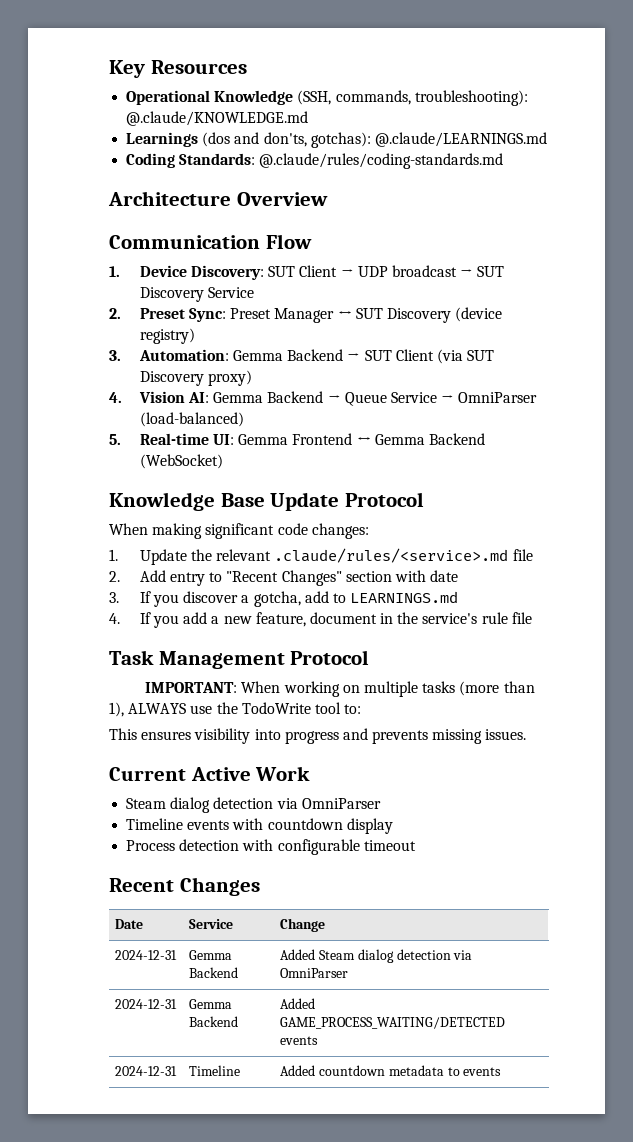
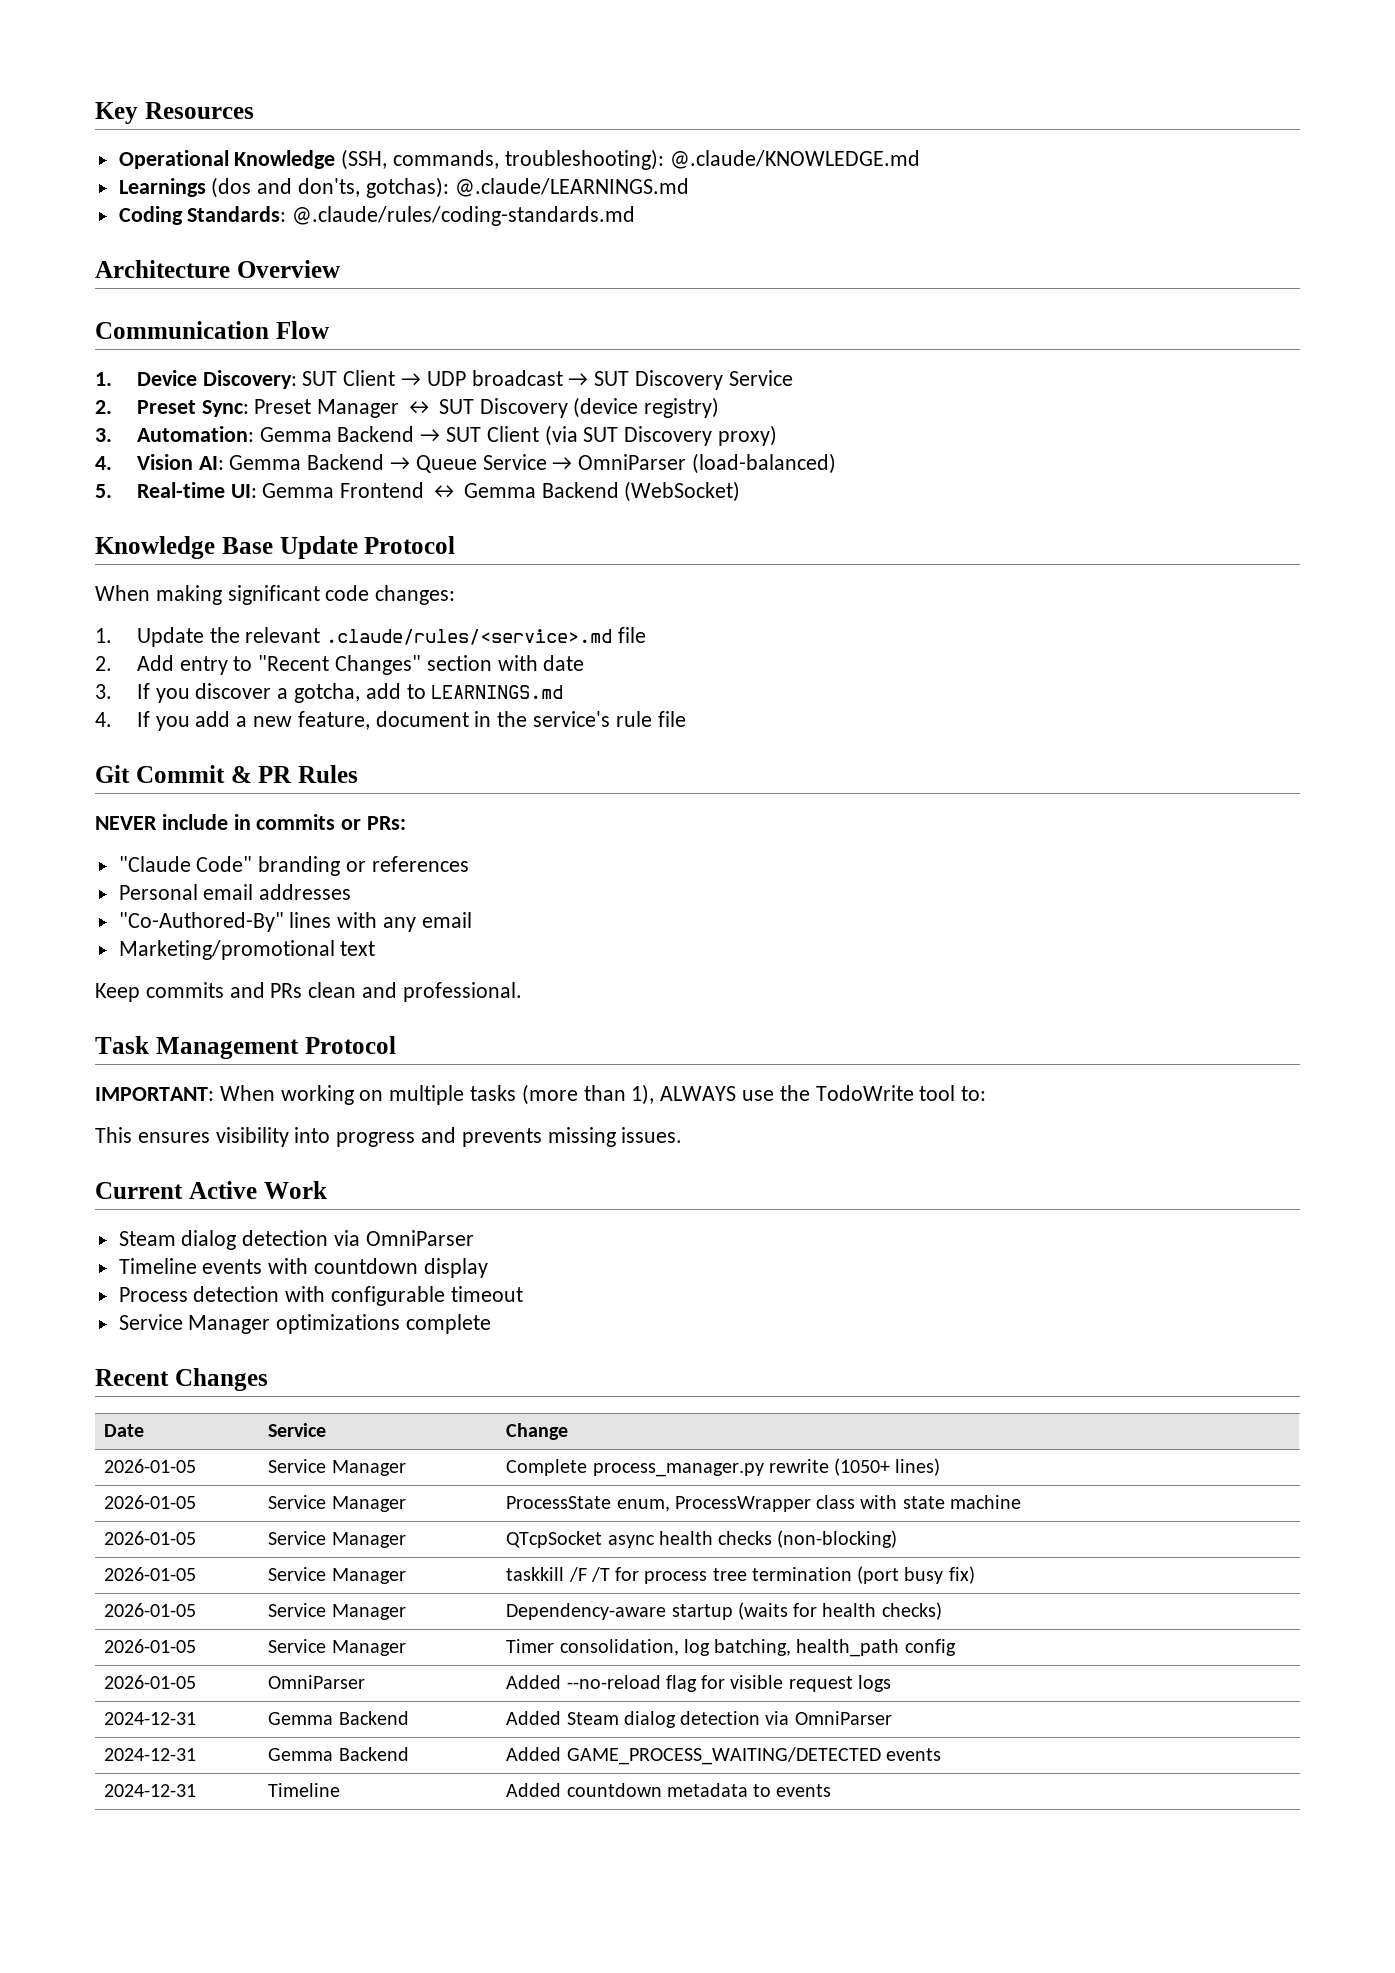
+ Git Commit & PR Rules
+ NEVER include in commits or PRs:
+ "Claude Code" branding or references
+ Personal email addresses
+ "Co-Authored-By" lines with any email
+ Marketing/promotional text
+ Keep commits and PRs clean and professional.
+ Service Manager optimizations complete
+ 2026-01-05 | Service Manager | Complete process_manager.py rewrite (1050+ lines)
+ 2026-01-05 | Service Manager | ProcessState enum, ProcessWrapper class with state machine
+ 2026-01-05 | Service Manager | QTcpSocket async health checks (non-blocking)
+ 2026-01-05 | Service Manager | taskkill /F /T for process tree termination (port busy fix)
+ 2026-01-05 | Service Manager | Dependency-aware startup (waits for health checks)
+ 2026-01-05 | Service Manager | Timer consolidation, log batching, health_path config
+ 2026-01-05 | OmniParser | Added --no-reload flag for visible request logs

